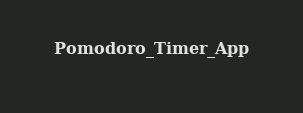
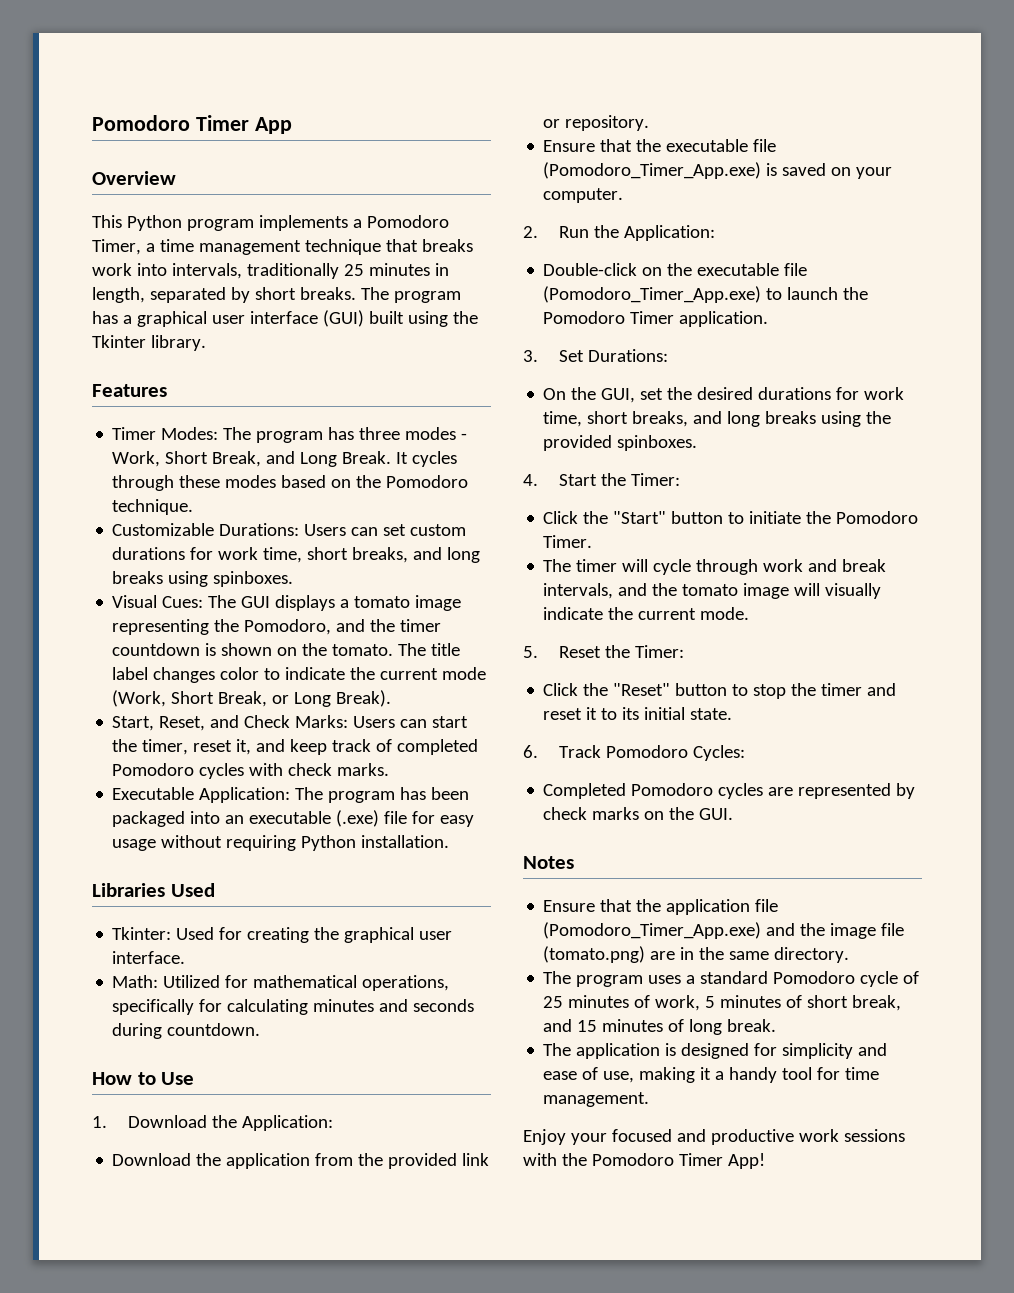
- Pomodoro_Timer_App
+ Pomodoro Timer App
+ Overview
+ This Python program implements a Pomodoro Timer, a time management technique that breaks work into intervals, traditionally 25 minutes in length, separated by short breaks. The program has a graphical user interface (GUI) built using the Tkinter library.
+ Features
+ Timer Modes: The program has three modes - Work, Short Break, and Long Break. It cycles through these modes based on the Pomodoro technique.
+ Customizable Durations: Users can set custom durations for work time, short breaks, and long breaks using spinboxes.
+ Visual Cues: The GUI displays a tomato image representing the Pomodoro, and the timer countdown is shown on the tomato. The title label changes color to indicate the current mode (Work, Short Break, or Long Break).
+ Start, Reset, and Check Marks: Users can start the timer, reset it, and keep track of completed Pomodoro cycles with check marks.
+ Executable Application: The program has been packaged into an executable (.exe) file for easy usage without requiring Python installation.
+ Libraries Used
+ Tkinter: Used for creating the graphical user interface.
+ Math: Utilized for mathematical operations, specifically for calculating minutes and seconds during countdown.
+ How to Use
+ 1. Download the Application:
+ Download the application from the provided link or repository.
+ Ensure that the executable file (Pomodoro_Timer_App.exe) is saved on your computer.
+ 2. Run the Application:
+ Double-click on the executable file (Pomodoro_Timer_App.exe) to launch the Pomodoro Timer application.
+ 3. Set Durations:
+ On the GUI, set the desired durations for work time, short breaks, and long breaks using the provided spinboxes.
+ 4. Start the Timer:
+ Click the "Start" button to initiate the Pomodoro Timer.
+ The timer will cycle through work and break intervals, and the tomato image will visually indicate the current mode.
+ 5. Reset the Timer:
+ Click the "Reset" button to stop the timer and reset it to its initial state.
+ 6. Track Pomodoro Cycles:
+ Completed Pomodoro cycles are represented by check marks on the GUI.
+ Notes
+ Ensure that the application file (Pomodoro_Timer_App.exe) and the image file (tomato.png) are in the same directory.
+ The program uses a standard Pomodoro cycle of 25 minutes of work, 5 minutes of short break, and 15 minutes of long break.
+ The application is designed for simplicity and ease of use, making it a handy tool for time management.
+ Enjoy your focused and productive work sessions with the Pomodoro Timer App!

